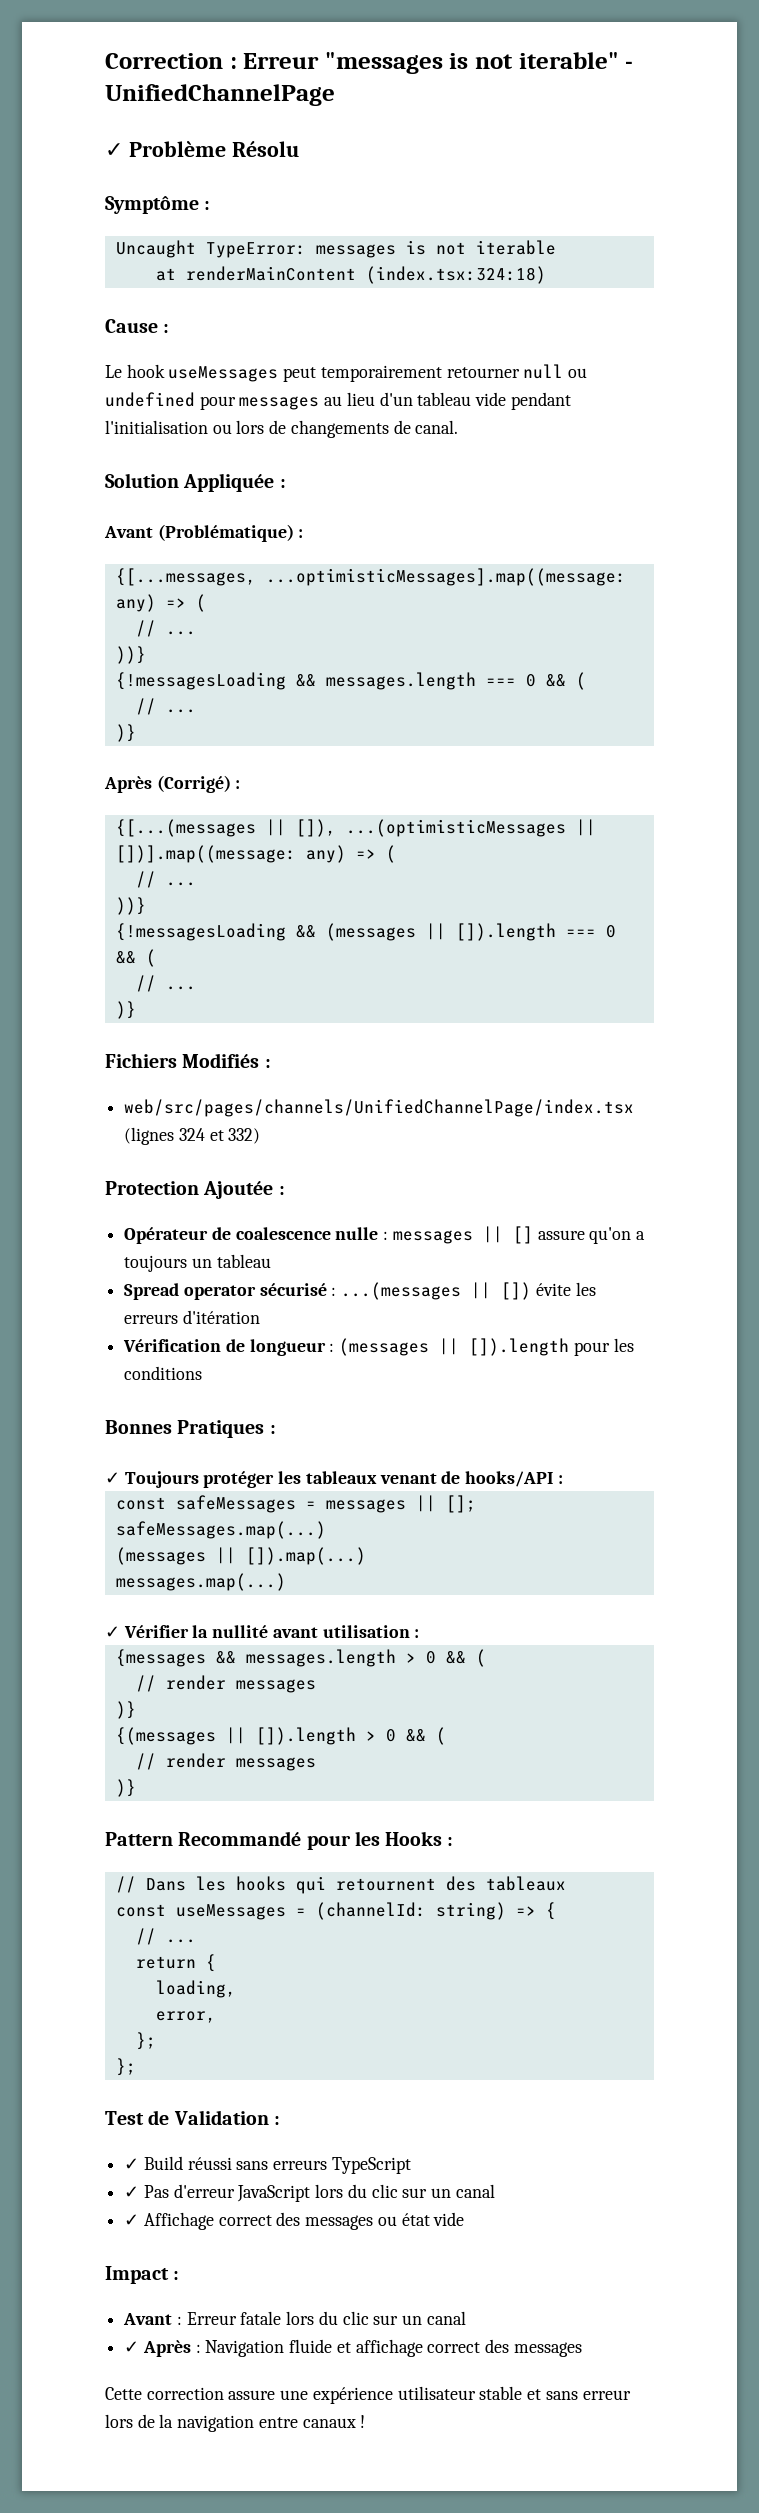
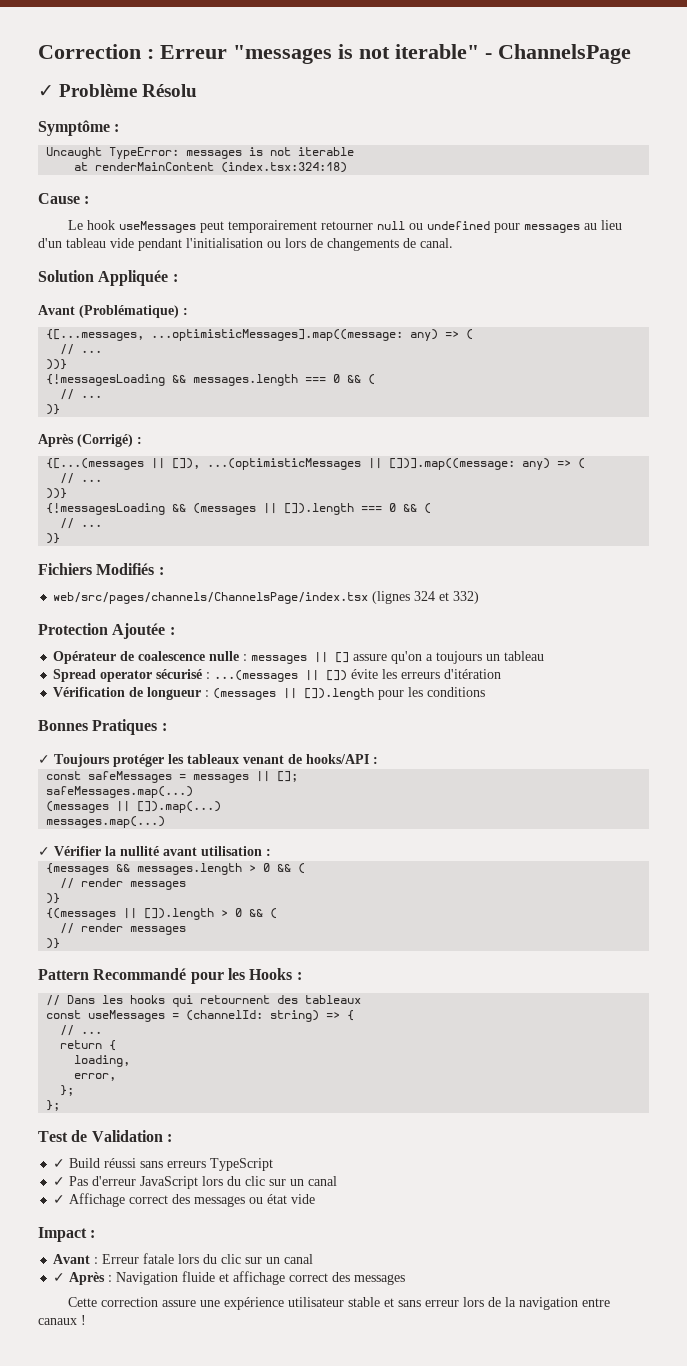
- Correction : Erreur "messages is not iterable" - UnifiedChannelPage
+ Correction : Erreur "messages is not iterable" - ChannelsPage
- web/src/pages/channels/UnifiedChannelPage/index.tsx (lignes 324 et 332)
+ web/src/pages/channels/ChannelsPage/index.tsx (lignes 324 et 332)

